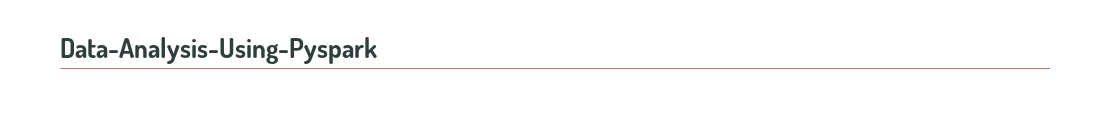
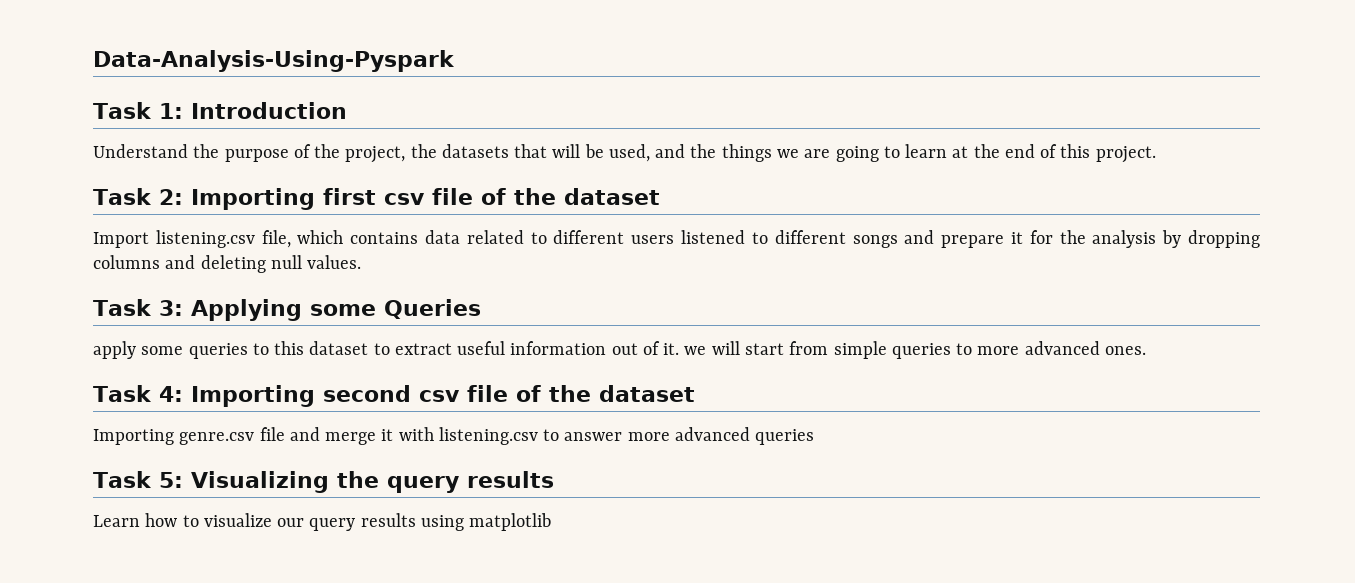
+ Task 1: Introduction
+ Understand the purpose of the project, the datasets that will be used, and the things we are going to learn at the end of this project.
+ Task 2: Importing first csv file of the dataset
+ Import listening.csv file, which contains data related to different users listened to different songs and prepare it for the analysis by dropping columns and deleting null values.
+ Task 3: Applying some Queries
+ apply some queries to this dataset to extract useful information out of it. we will start from simple queries to more advanced ones.
+ Task 4: Importing second csv file of the dataset
+ Importing genre.csv file and merge it with listening.csv to answer more advanced queries
+ Task 5: Visualizing the query results
+ Learn how to visualize our query results using matplotlib

